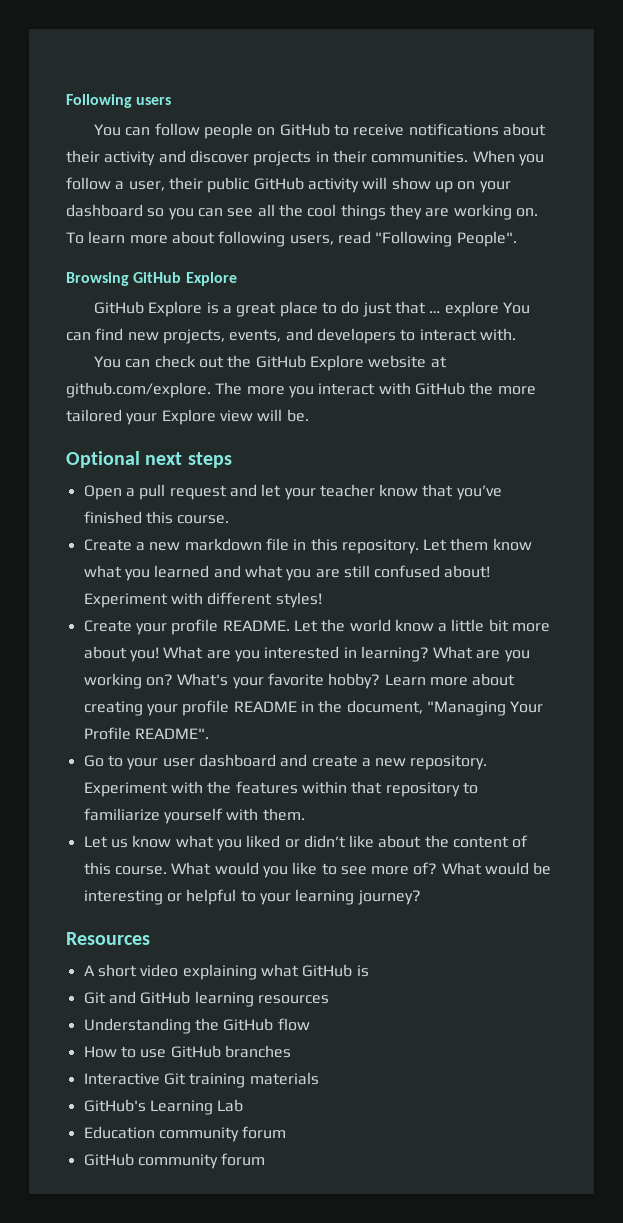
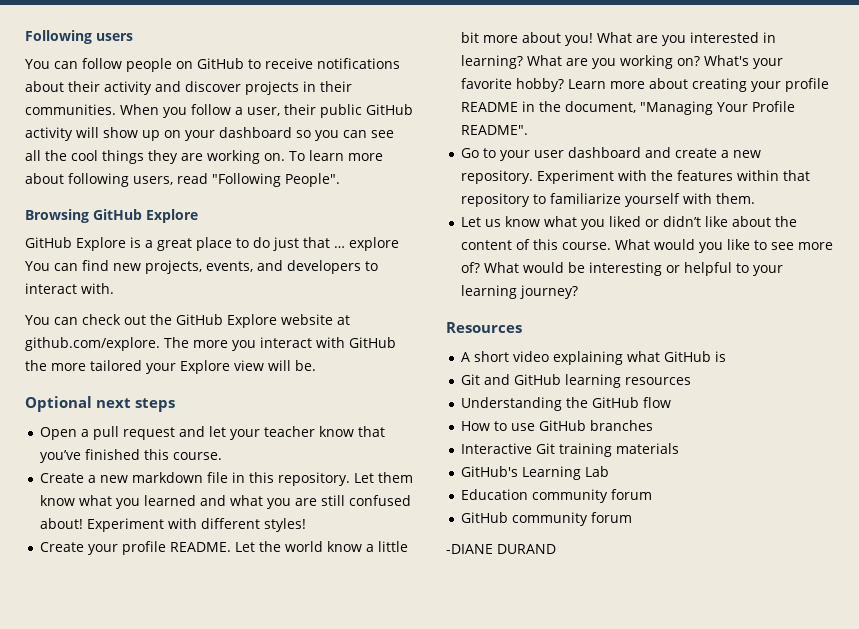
+ -DIANE DURAND

